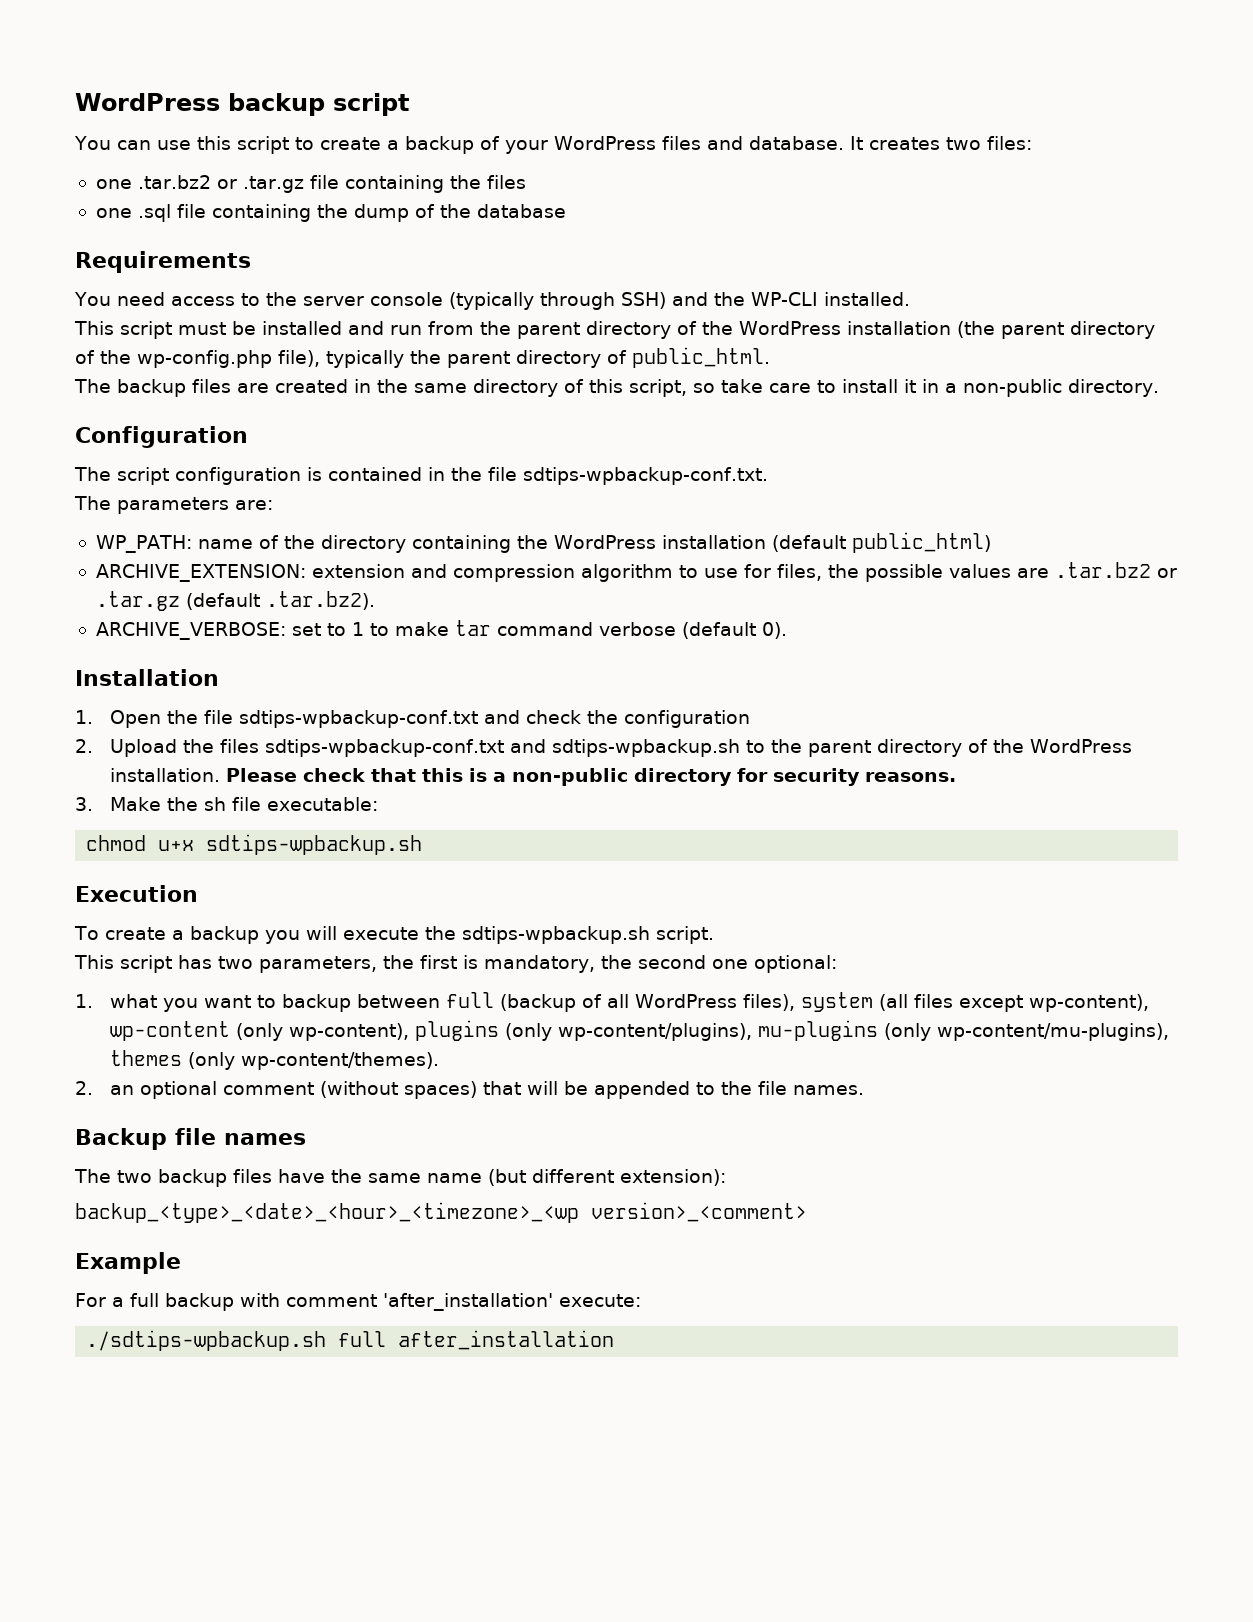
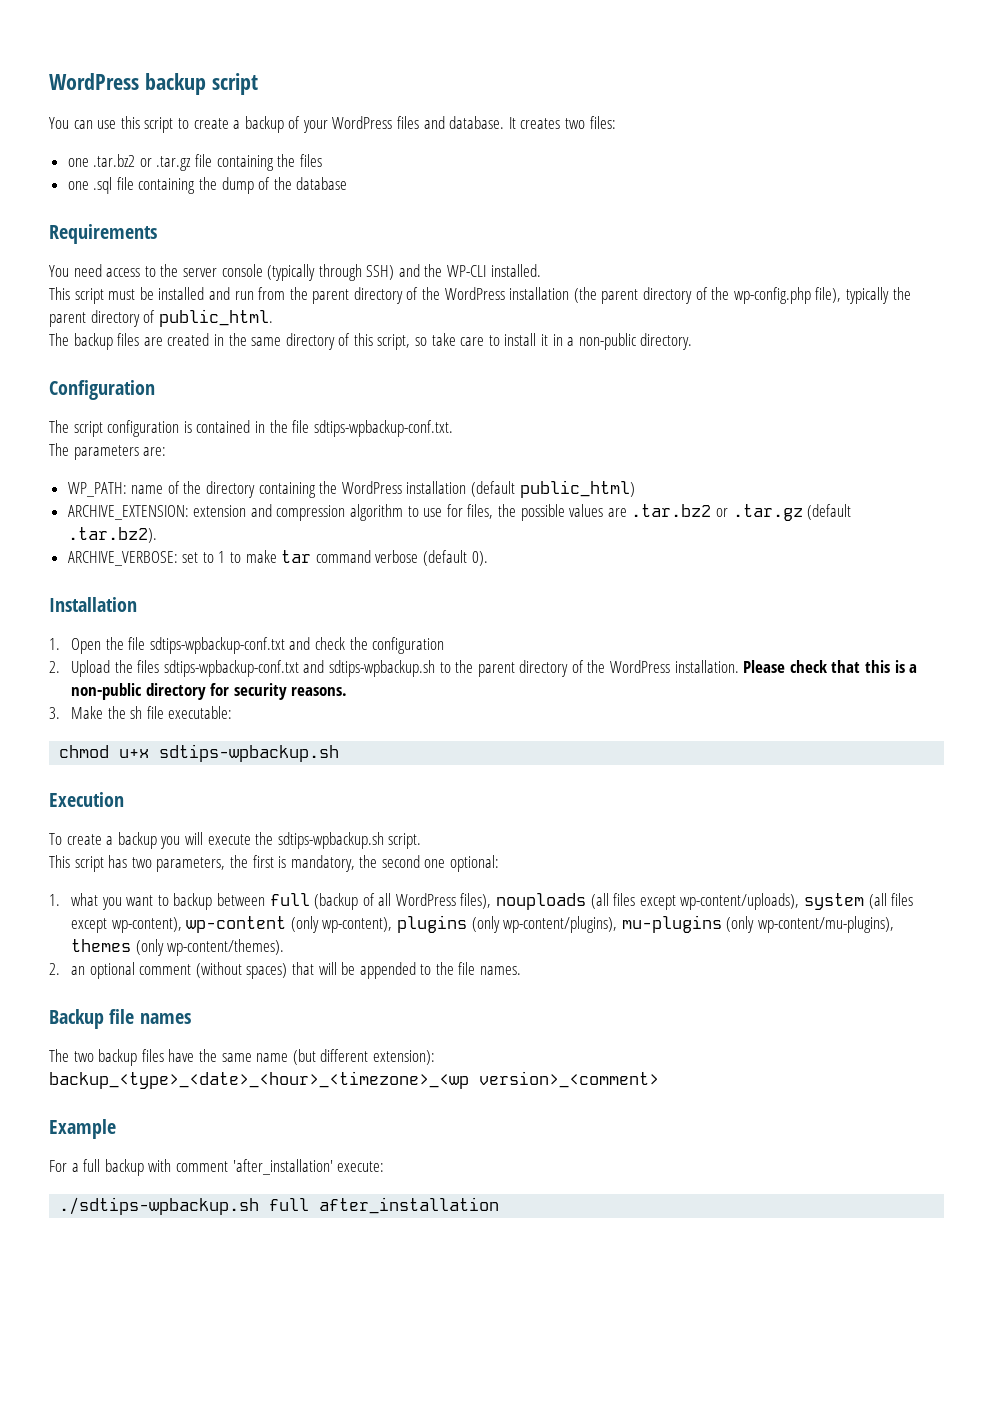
- 1. what you want to backup between full (backup of all WordPress files), system (all files except wp-content), wp-content (only wp-content), plugins (only wp-content/plugins), mu-plugins (only wp-content/mu-plugins), themes (only wp-content/themes).
+ 1. what you want to backup between full (backup of all WordPress files), nouploads (all files except wp-content/uploads), system (all files except wp-content), wp-content (only wp-content), plugins (only wp-content/plugins), mu-plugins (only wp-content/mu-plugins), themes (only wp-content/themes).

